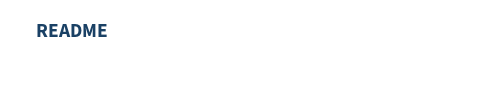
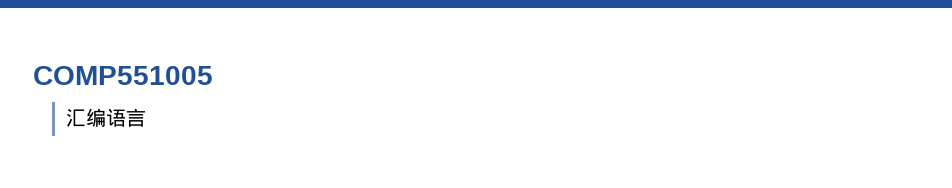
- README
+ COMP551005
+ 汇编语言

